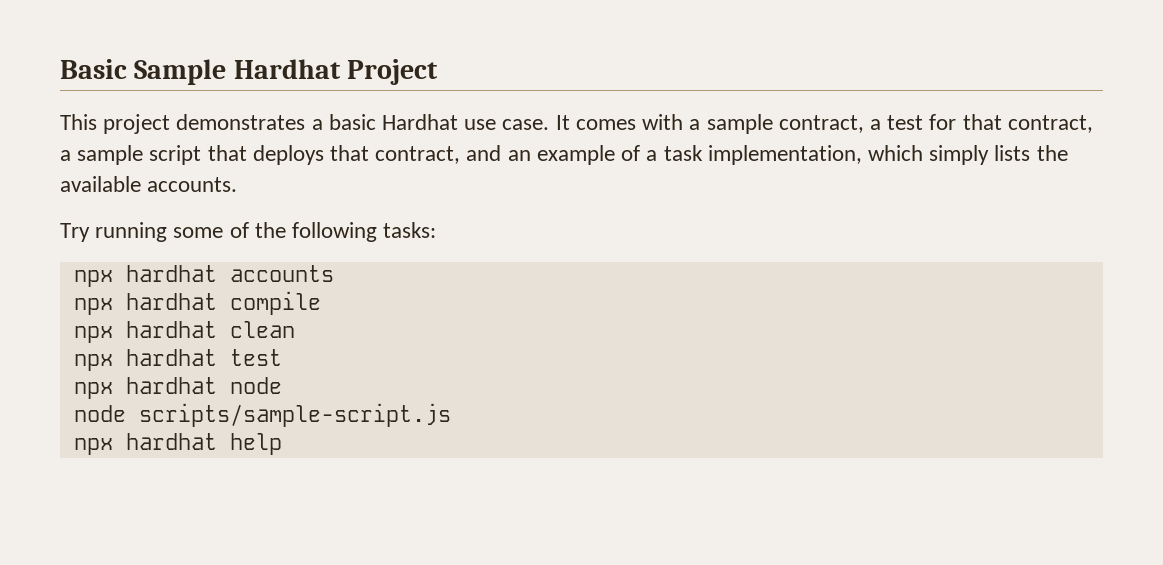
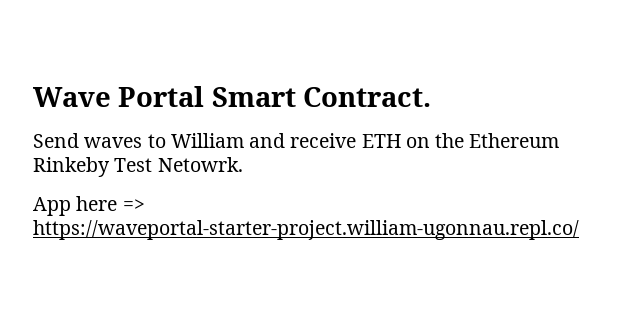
- Basic Sample Hardhat Project
- This project demonstrates a basic Hardhat use case. It comes with a sample contract, a test for that contract, a sample script that deploys that contract, and an example of a task implementation, which simply lists the available accounts.
- Try running some of the following tasks:
- npx hardhat accounts
- npx hardhat compile
- npx hardhat clean
- npx hardhat test
- npx hardhat node
- node scripts/sample-script.js
- npx hardhat help
+ Wave Portal Smart Contract.
+ Send waves to William and receive ETH on the Ethereum Rinkeby Test Netowrk.
+ App here => https://waveportal-starter-project.william-ugonnau.repl.co/

